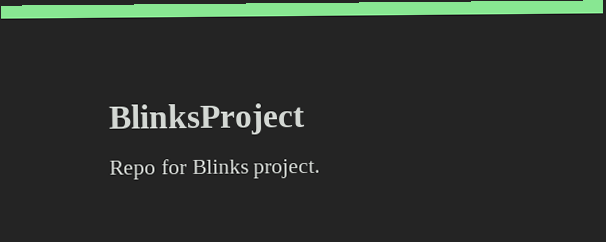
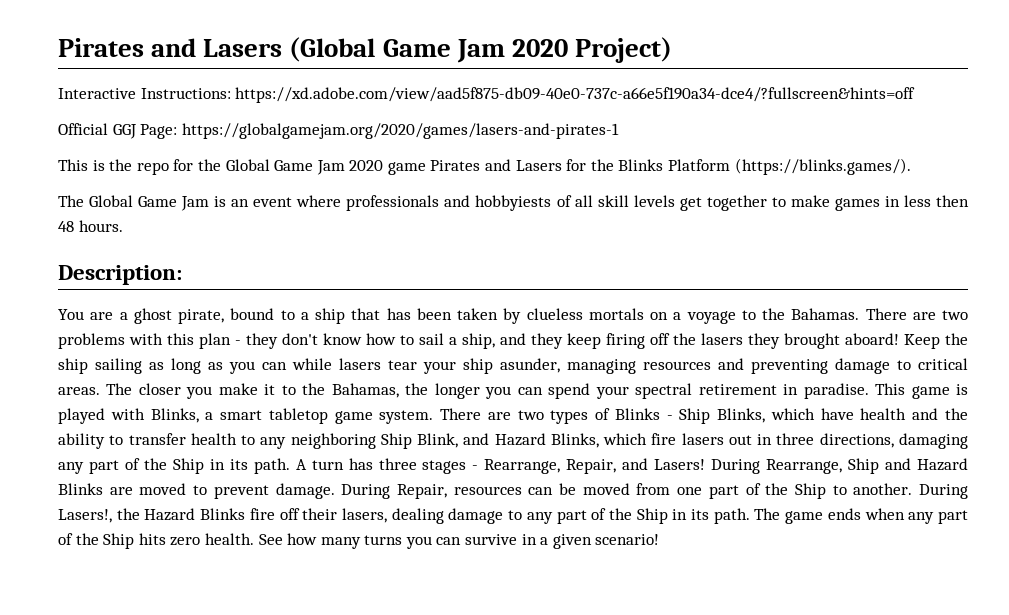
- BlinksProject
- Repo for Blinks project.
+ Pirates and Lasers (Global Game Jam 2020 Project)
+ Interactive Instructions: https://xd.adobe.com/view/aad5f875-db09-40e0-737c-a66e5f190a34-dce4/?fullscreen&hints=off
+ Official GGJ Page: https://globalgamejam.org/2020/games/lasers-and-pirates-1
+ This is the repo for the Global Game Jam 2020 game Pirates and Lasers for the Blinks Platform (https://blinks.games/).
+ The Global Game Jam is an event where professionals and hobbyiests of all skill levels get together to make games in less then 48 hours.
+ Description:
+ You are a ghost pirate, bound to a ship that has been taken by clueless mortals on a voyage to the Bahamas. There are two problems with this plan - they don't know how to sail a ship, and they keep firing off the lasers they brought aboard! Keep the ship sailing as long as you can while lasers tear your ship asunder, managing resources and preventing damage to critical areas. The closer you make it to the Bahamas, the longer you can spend your spectral retirement in paradise. This game is played with Blinks, a smart tabletop game system. There are two types of Blinks - Ship Blinks, which have health and the ability to transfer health to any neighboring Ship Blink, and Hazard Blinks, which fire lasers out in three directions, damaging any part of the Ship in its path. A turn has three stages - Rearrange, Repair, and Lasers! During Rearrange, Ship and Hazard Blinks are moved to prevent damage. During Repair, resources can be moved from one part of the Ship to another. During Lasers!, the Hazard Blinks fire off their lasers, dealing damage to any part of the Ship in its path. The game ends when any part of the Ship hits zero health. See how many turns you can survive in a given scenario!

